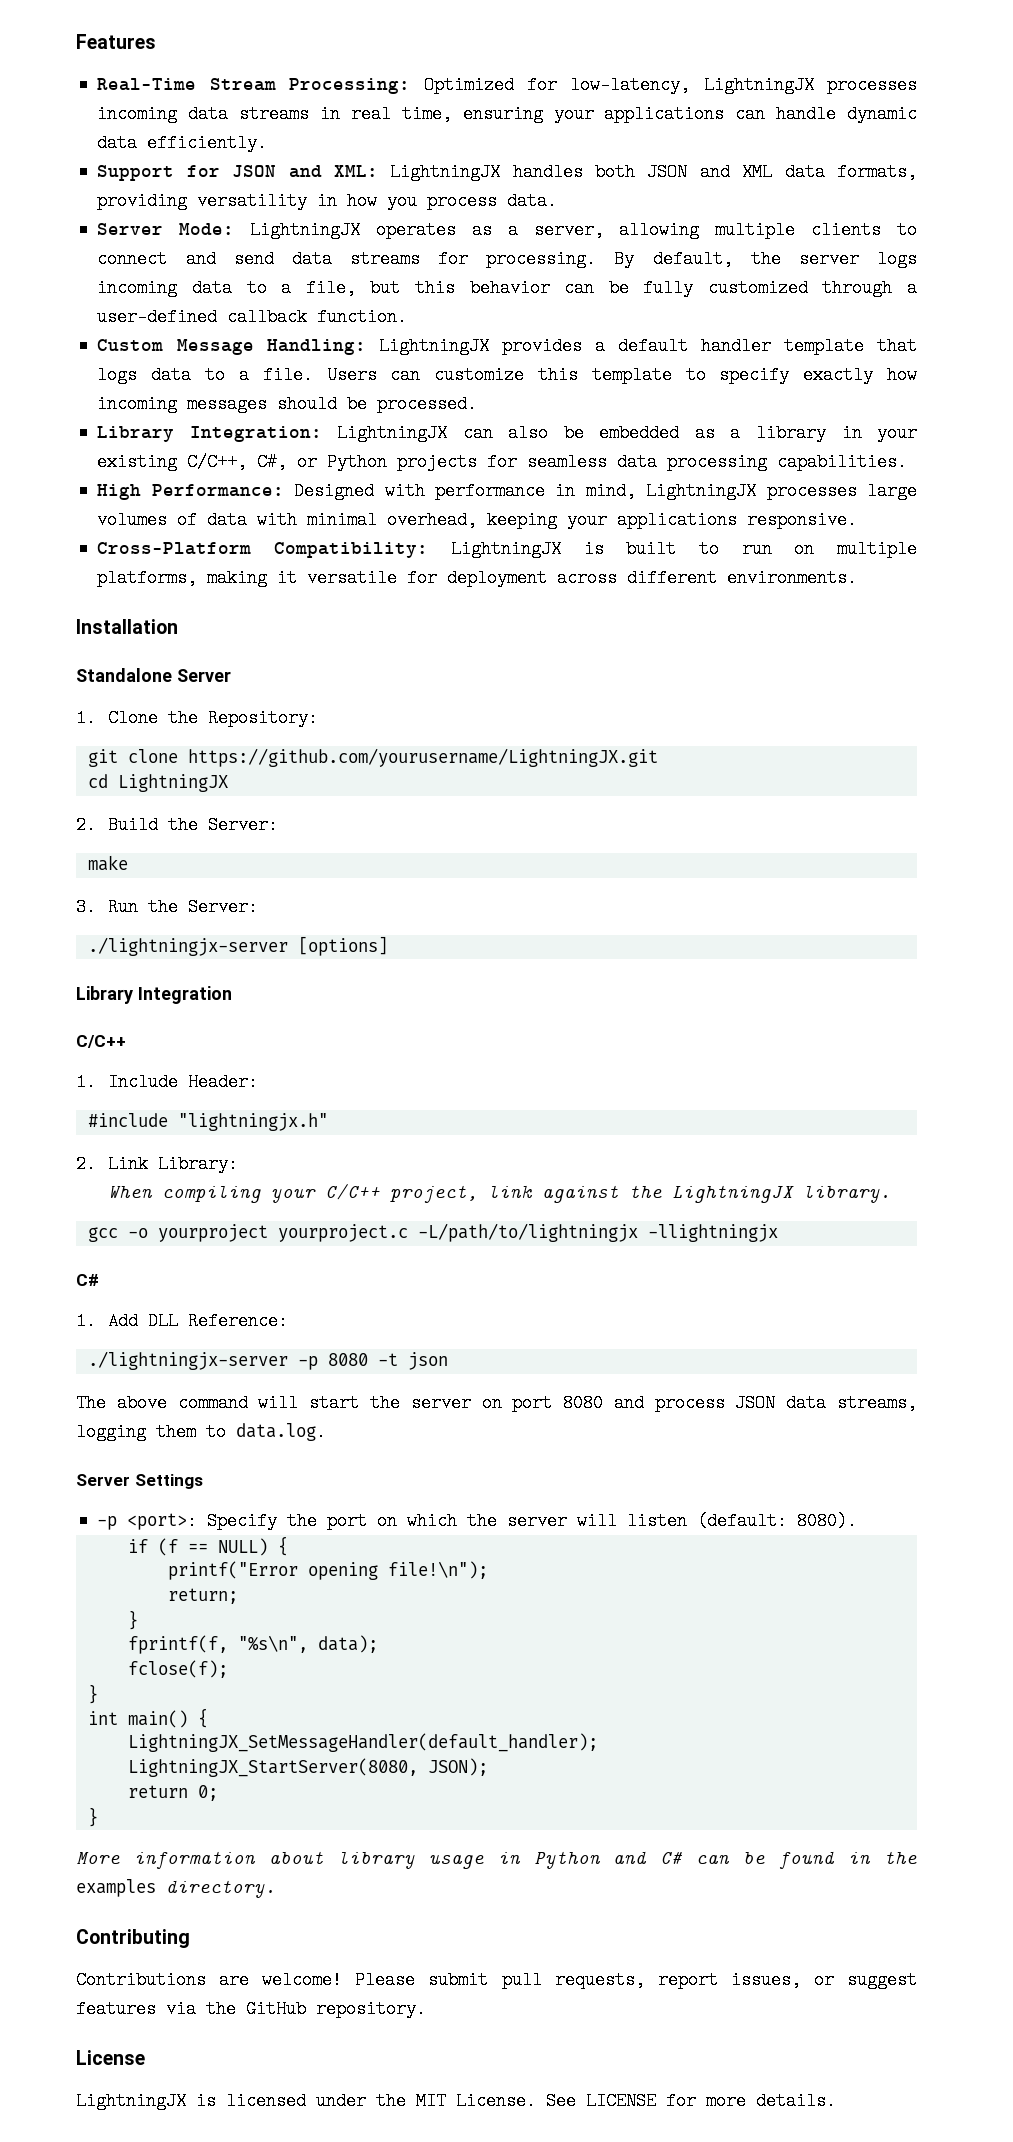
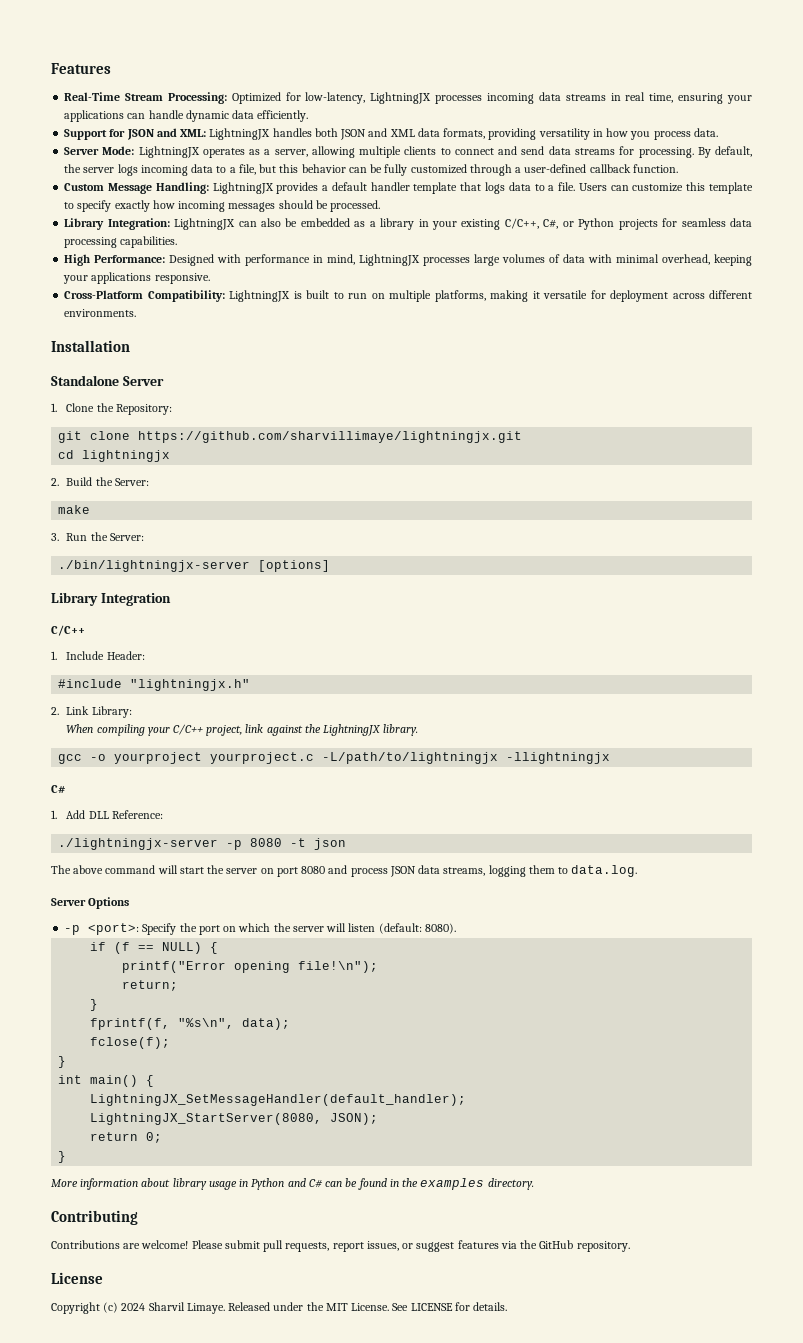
- git clone https://github.com/yourusername/LightningJX.git
+ git clone https://github.com/sharvillimaye/lightningjx.git
- cd LightningJX
+ cd lightningjx
- ./lightningjx-server [options]
+ ./bin/lightningjx-server [options]
- Server Settings
+ Server Options
- LightningJX is licensed under the MIT License.
+ Copyright (c) 2024 Sharvil Limaye. Released under the MIT License.
- See LICENSE for more details.
+ See LICENSE for details.

